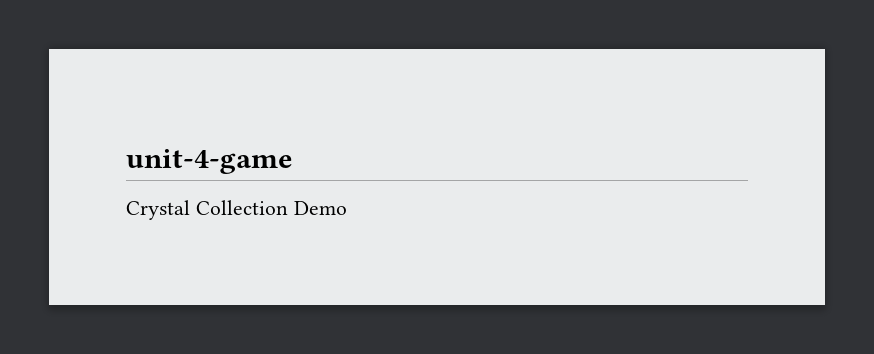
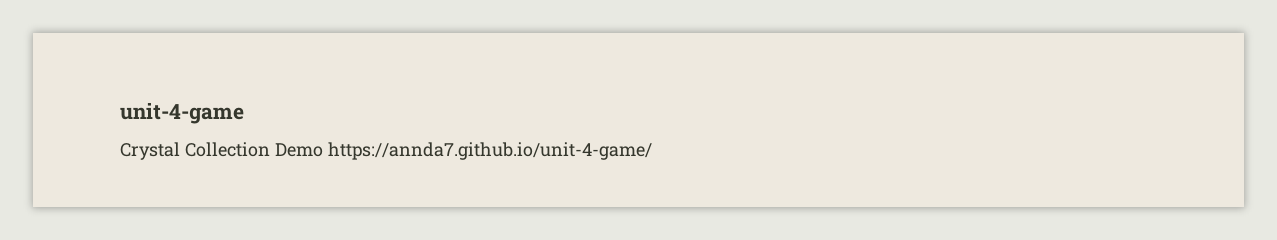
- Crystal Collection Demo
+ Crystal Collection Demo https://annda7.github.io/unit-4-game/

